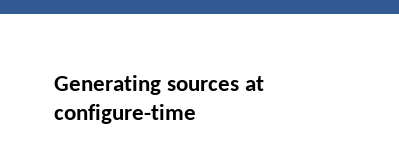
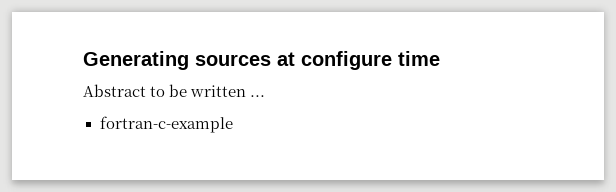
- Generating sources at configure-time
+ Generating sources at configure time
+ Abstract to be written ...
+ fortran-c-example

